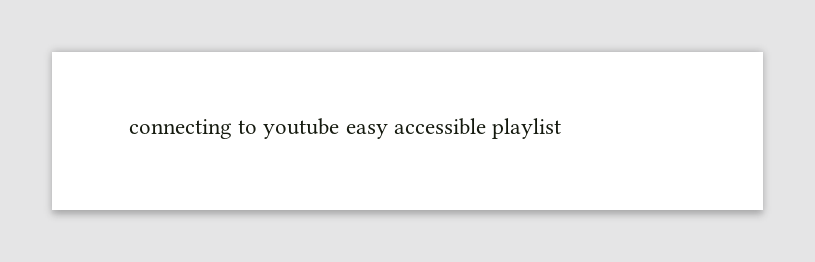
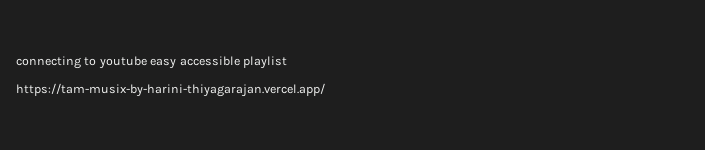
+ https://tam-musix-by-harini-thiyagarajan.vercel.app/

